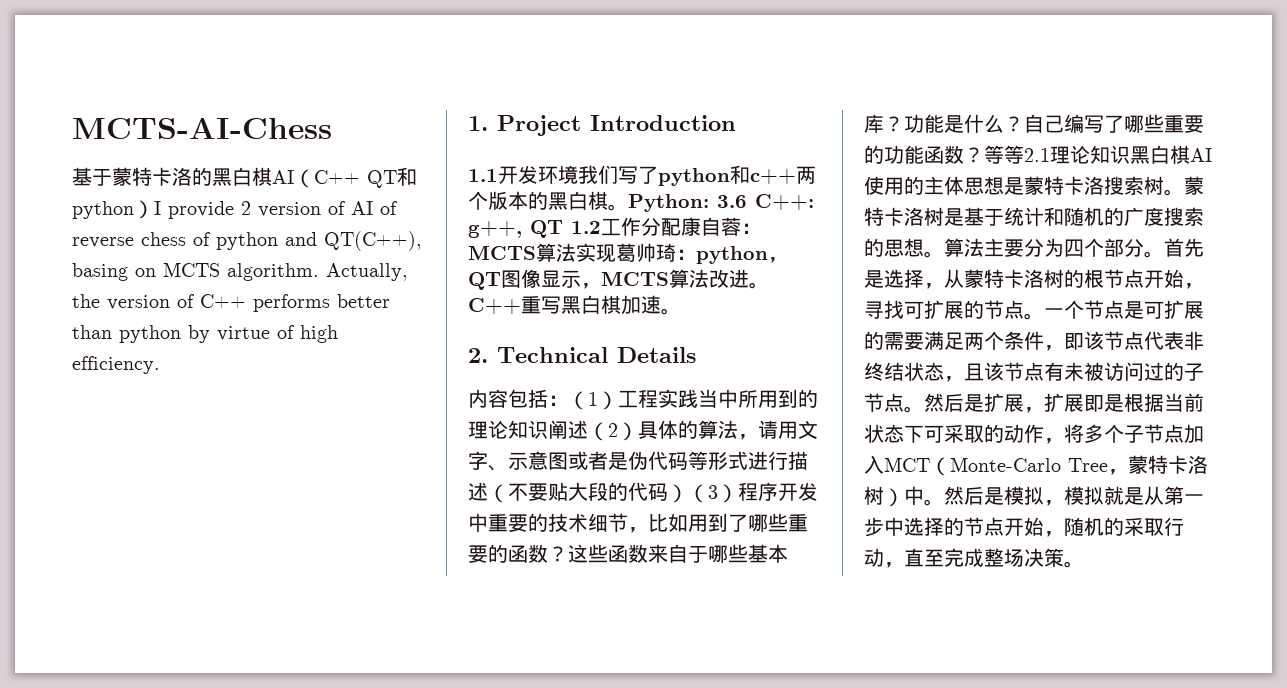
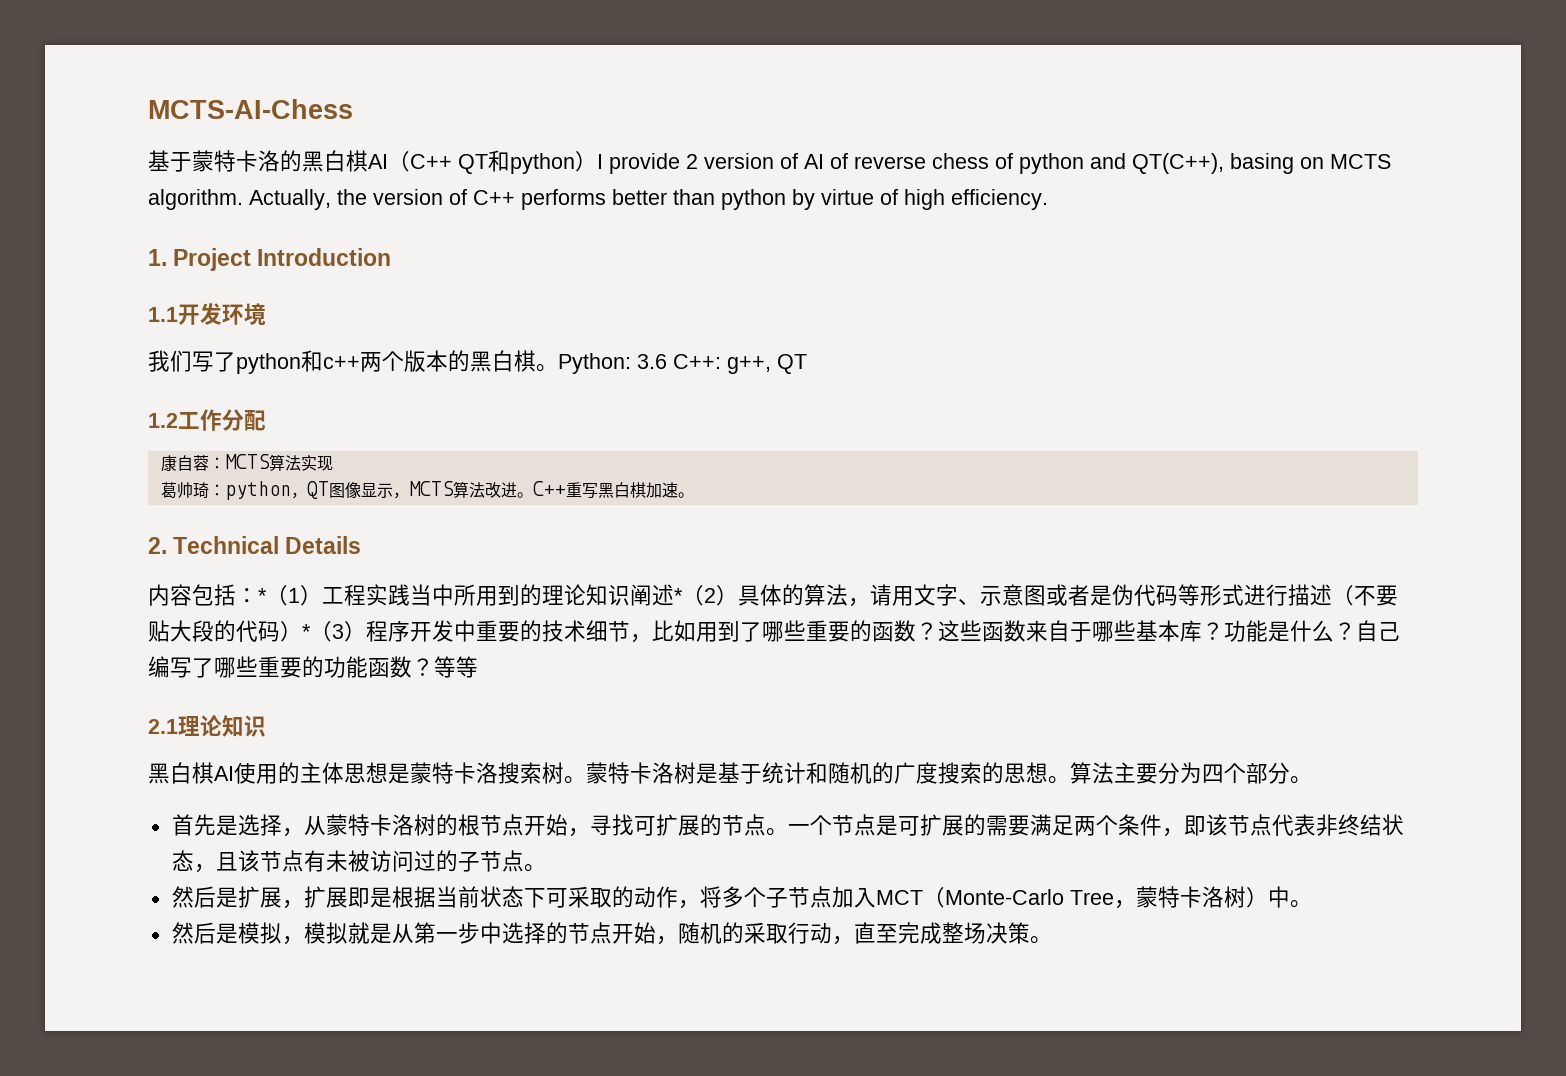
- 1.1开发环境我们写了python和c++两个版本的黑白棋。
+ 1.1开发环境
+ 我们写了python和c++两个版本的黑白棋。
- Python: 3.6 C++: g++, QT 1.2工作分配康自蓉：MCTS算法实现葛帅琦：python，QT图像显示，MCTS算法改进。
+ Python: 3.6 C++: g++, QT
+ 1.2工作分配
+ 康自蓉：MCTS算法实现
+ 葛帅琦：python，QT图像显示，MCTS算法改进。
- 内容包括：（1）工程实践当中所用到的理论知识阐述（2）具体的算法，请用文字、示意图或者是伪代码等形式进行描述（不要贴大段的代码）（3）程序开发中重要的技术细节，比如用到了哪些重要的函数？
+ 内容包括：*（1）工程实践当中所用到的理论知识阐述*（2）具体的算法，请用文字、示意图或者是伪代码等形式进行描述（不要贴大段的代码）*（3）程序开发中重要的技术细节，比如用到了哪些重要的函数？
- 等等2.1理论知识黑白棋AI使用的主体思想是蒙特卡洛搜索树。
+ 等等
+ 2.1理论知识
+ 黑白棋AI使用的主体思想是蒙特卡洛搜索树。
- 算法主要分为四个部分。首先是选择，从蒙特卡洛树的根节点开始，寻找可扩展的节点。
+ 算法主要分为四个部分。
+ 首先是选择，从蒙特卡洛树的根节点开始，寻找可扩展的节点。
- 一个节点是可扩展的需要满足两个条件，即该节点代表非终结状态，且该节点有未被访问过的子节点。然后是扩展，扩展即是根据当前状态下可采取的动作，将多个子节点加入MCT（Monte-Carlo Tree，蒙特卡洛树）中。然后是模拟，模拟就是从第一步中选择的节点开始，随机的采取行动，直至完成整场决策。
+ 一个节点是可扩展的需要满足两个条件，即该节点代表非终结状态，且该节点有未被访问过的子节点。
+ 然后是扩展，扩展即是根据当前状态下可采取的动作，将多个子节点加入MCT（Monte-Carlo Tree，蒙特卡洛树）中。
+ 然后是模拟，模拟就是从第一步中选择的节点开始，随机的采取行动，直至完成整场决策。

